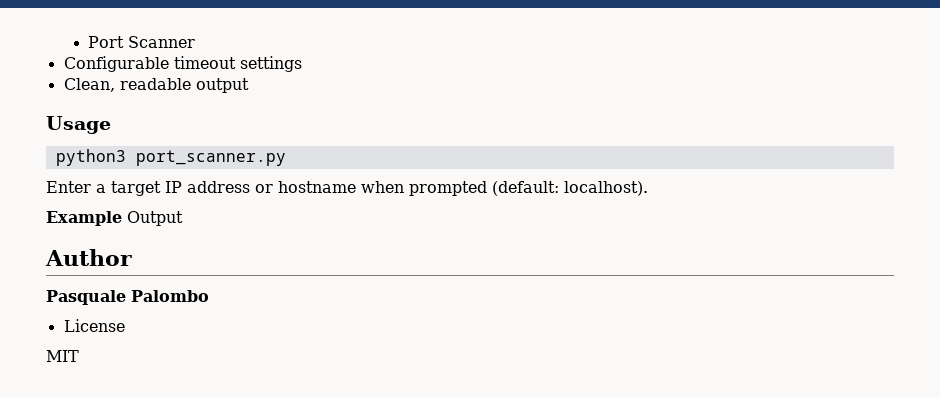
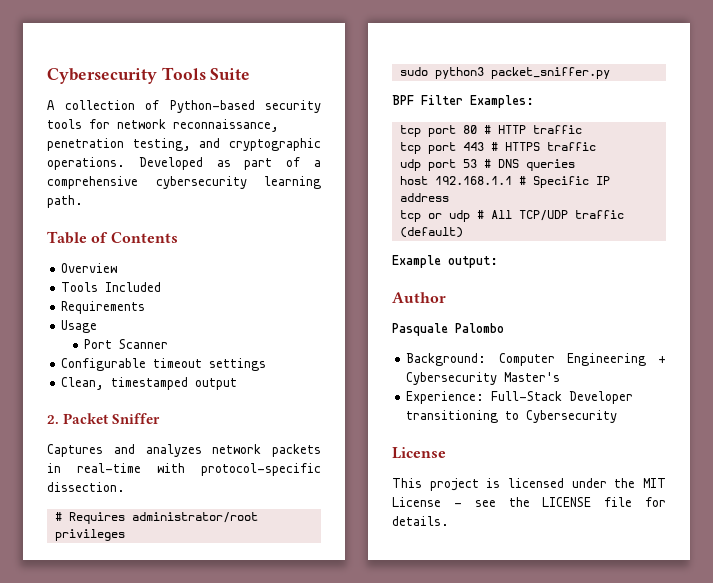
+ Cybersecurity Tools Suite
+ A collection of Python-based security tools for network reconnaissance, penetration testing, and cryptographic operations. Developed as part of a comprehensive cybersecurity learning path.
+ Table of Contents
+ Overview
+ Tools Included
+ Requirements
+ Usage
- Clean, readable output
+ Clean, timestamped output
- Usage
- python3 port_scanner.py
- Enter a target IP address or hostname when prompted (default: localhost).
+ 2. Packet Sniffer
+ Captures and analyzes network packets in real-time with protocol-specific dissection.
+ # Requires administrator/root privileges
+ sudo python3 packet_sniffer.py
+ BPF Filter Examples:
+ tcp port 80 # HTTP traffic
+ tcp port 443 # HTTPS traffic
+ udp port 53 # DNS queries
+ host 192.168.1.1 # Specific IP address
+ tcp or udp # All TCP/UDP traffic (default)
- Example Output
+ Example output:
+ Background: Computer Engineering + Cybersecurity Master's
+ Experience: Full-Stack Developer transitioning to Cybersecurity
  License
- MIT
+ This project is licensed under the MIT License - see the LICENSE file for details.

